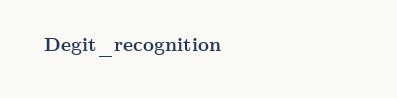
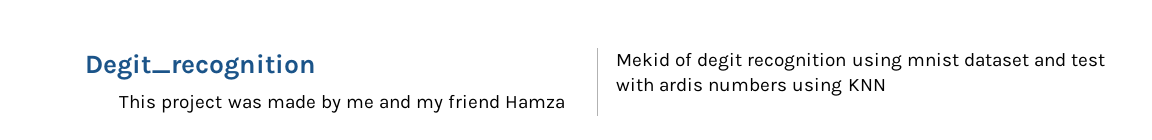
+ This project was made by me and my friend Hamza Mekid of degit recognition using mnist dataset and test with ardis numbers using KNN

